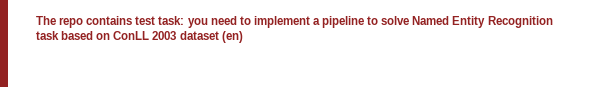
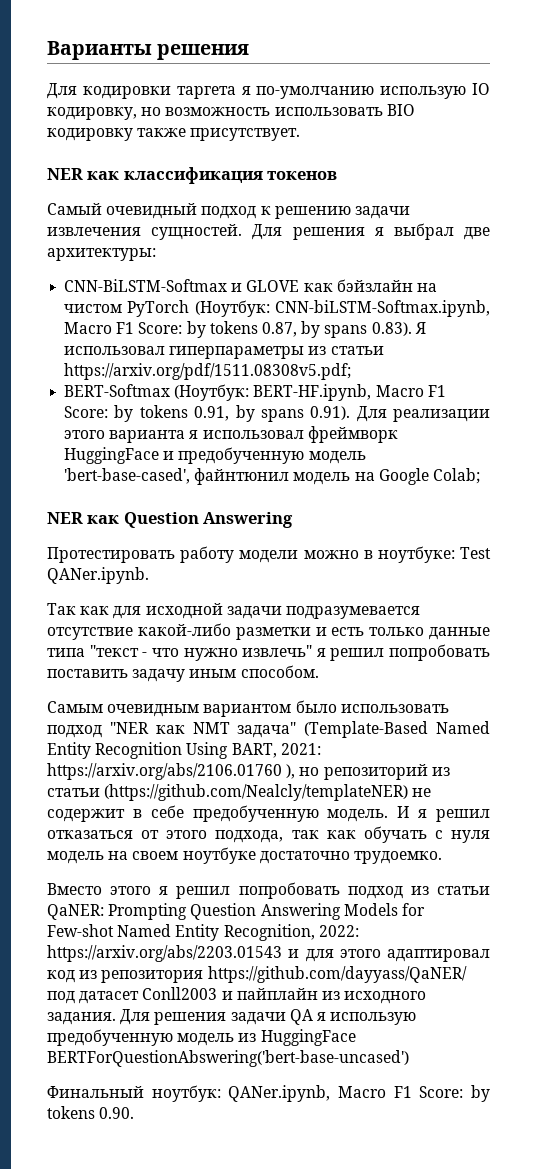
- The repo contains test task: you need to implement a pipeline to solve Named Entity Recognition task based on ConLL 2003 dataset (en)
+ Варианты решения
+ Для кодировки таргета я по-умолчанию использую IO кодировку, но возможность использовать BIO кодировку также присутствует.
+ NER как классификация токенов
+ Самый очевидный подход к решению задачи извлечения сущностей. Для решения я выбрал две архитектуры:
+ CNN-BiLSTM-Softmax и GLOVE как бэйзлайн на чистом PyTorch (Ноутбук: CNN-biLSTM-Softmax.ipynb, Macro F1 Score: by tokens 0.87, by spans 0.83). Я использовал гиперпараметры из статьи https://arxiv.org/pdf/1511.08308v5.pdf;
+ BERT-Softmax (Ноутбук: BERT-HF.ipynb, Macro F1 Score: by tokens 0.91, by spans 0.91). Для реализации этого варианта я использовал фреймворк HuggingFace и предобученную модель 'bert-base-cased', файнтюнил модель на Google Colab;
+ NER как Question Answering
+ Протестировать работу модели можно в ноутбуке: Test QANer.ipynb.
+ Так как для исходной задачи подразумевается отсутствие какой-либо разметки и есть только данные типа "текст - что нужно извлечь" я решил попробовать поставить задачу иным способом.
+ Самым очевидным вариантом было использовать подход "NER как NMT задача" (Template-Based Named Entity Recognition Using BART, 2021: https://arxiv.org/abs/2106.01760 ), но репозиторий из статьи (https://github.com/Nealcly/templateNER) не содержит в себе предобученную модель. И я решил отказаться от этого подхода, так как обучать с нуля модель на своем ноутбуке достаточно трудоемко.
+ Вместо этого я решил попробовать подход из статьи QaNER: Prompting Question Answering Models for Few-shot Named Entity Recognition, 2022: https://arxiv.org/abs/2203.01543 и для этого адаптировал код из репозитория https://github.com/dayyass/QaNER/ под датасет Conll2003 и пайплайн из исходного задания. Для решения задачи QA я использую предобученную модель из HuggingFace BERTForQuestionAbswering('bert-base-uncased')
+ Финальный ноутбук: QANer.ipynb, Macro F1 Score: by tokens 0.90.

